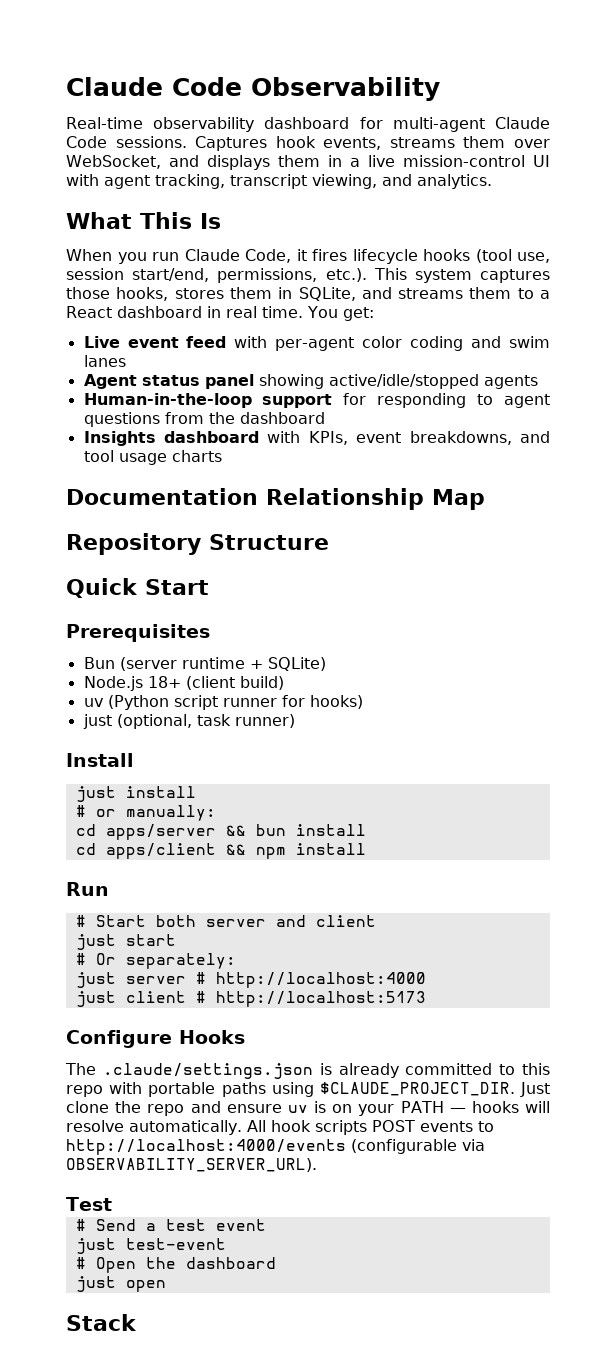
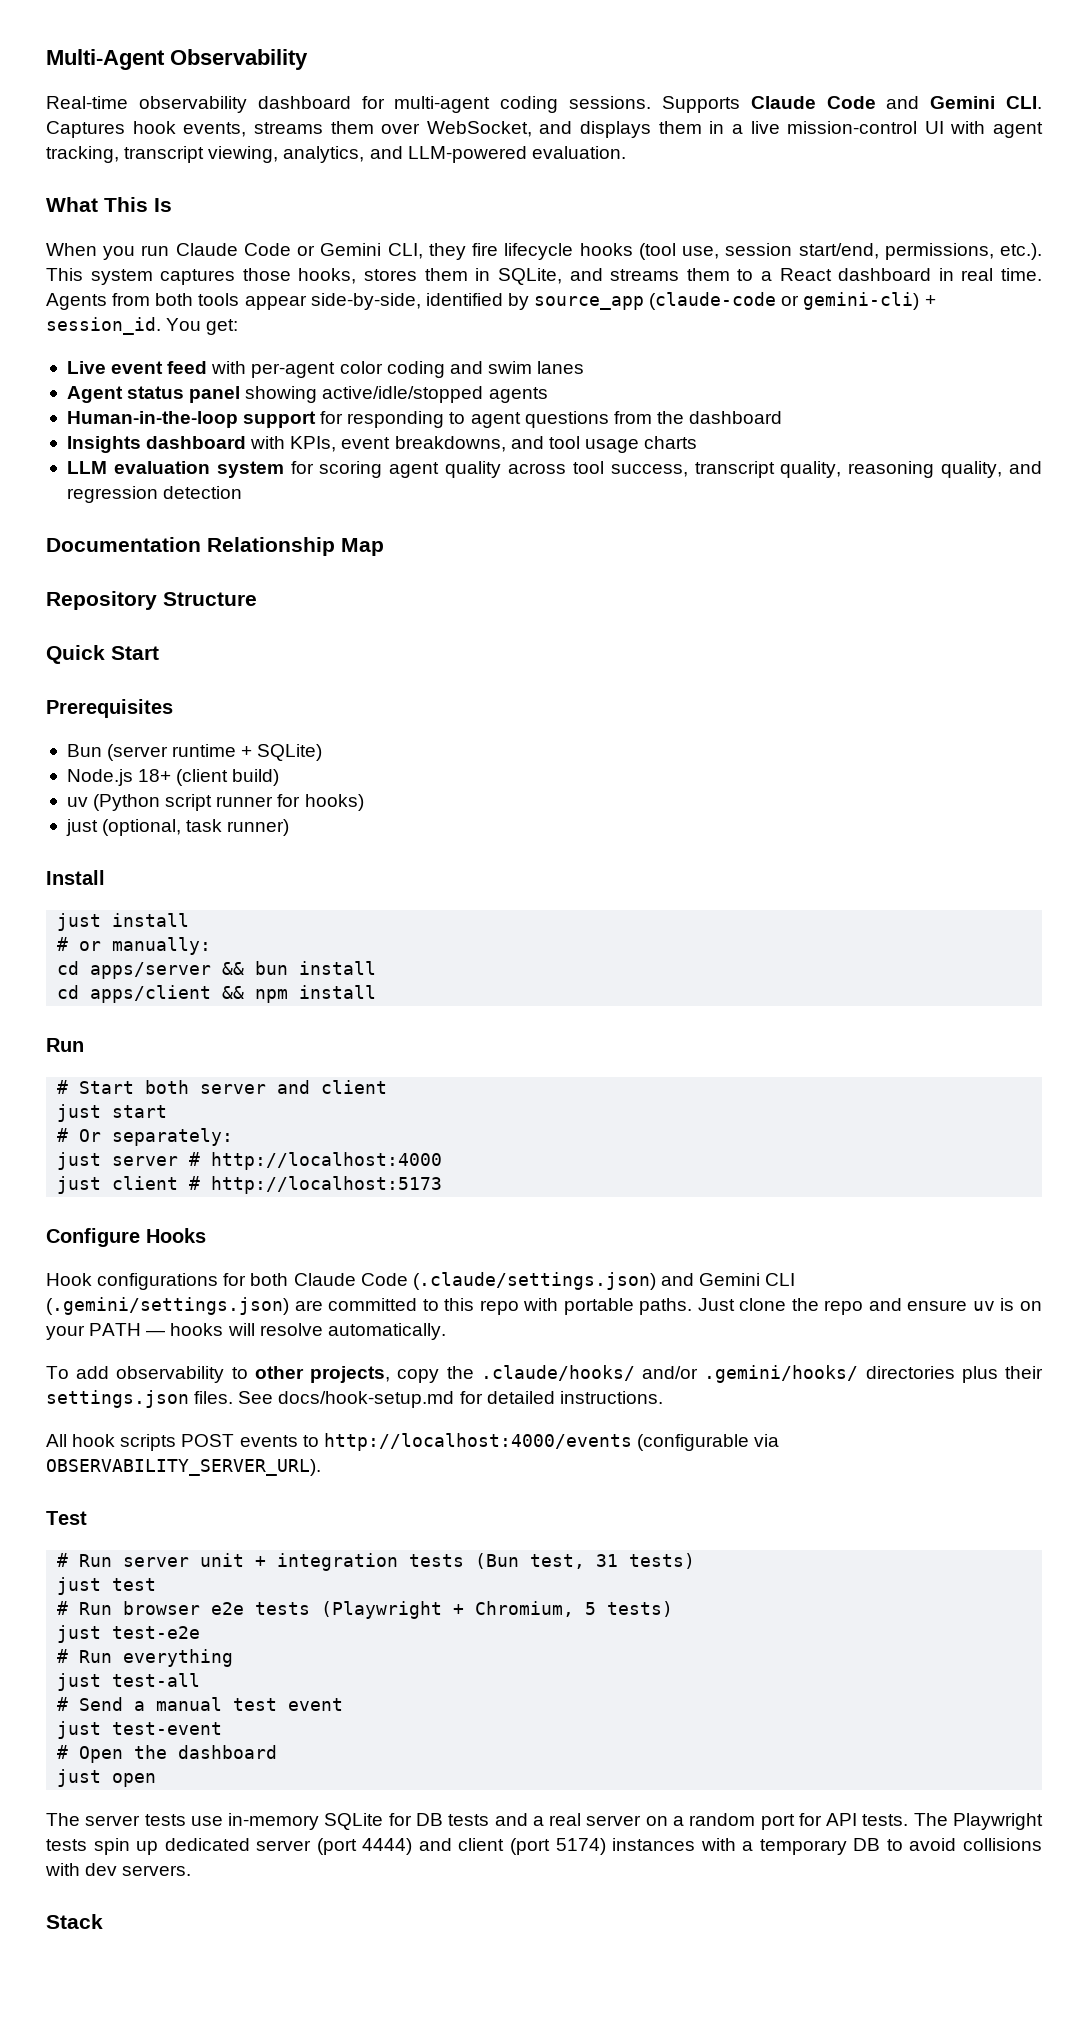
- Claude Code Observability
+ Multi-Agent Observability
- Real-time observability dashboard for multi-agent Claude Code sessions. Captures hook events, streams them over WebSocket, and displays them in a live mission-control UI with agent tracking, transcript viewing, and analytics.
+ Real-time observability dashboard for multi-agent coding sessions. Supports Claude Code and Gemini CLI. Captures hook events, streams them over WebSocket, and displays them in a live mission-control UI with agent tracking, transcript viewing, analytics, and LLM-powered evaluation.
- When you run Claude Code, it fires lifecycle hooks (tool use, session start/end, permissions, etc.). This system captures those hooks, stores them in SQLite, and streams them to a React dashboard in real time.
+ When you run Claude Code or Gemini CLI, they fire lifecycle hooks (tool use, session start/end, permissions, etc.). This system captures those hooks, stores them in SQLite, and streams them to a React dashboard in real time.
+ Agents from both tools appear side-by-side, identified by source_app (claude-code or gemini-cli) + session_id.
+ LLM evaluation system for scoring agent quality across tool success, transcript quality, reasoning quality, and regression detection
- The .claude/settings.json is already committed to this repo with portable paths using $CLAUDE_PROJECT_DIR.
+ Hook configurations for both Claude Code (.claude/settings.json) and Gemini CLI (.gemini/settings.json) are committed to this repo with portable paths.
- Just clone the repo and ensure uv is on your PATH — hooks will resolve automatically. All hook scripts POST events to http://localhost:4000/events (configurable via OBSERVABILITY_SERVER_URL).
+ Just clone the repo and ensure uv is on your PATH — hooks will resolve automatically.
+ To add observability to other projects, copy the .claude/hooks/ and/or .gemini/hooks/ directories plus their settings.json files. See docs/hook-setup.md for detailed instructions.
+ All hook scripts POST events to http://localhost:4000/events (configurable via OBSERVABILITY_SERVER_URL).
+ # Run server unit + integration tests (Bun test, 31 tests)
+ just test
+ # Run browser e2e tests (Playwright + Chromium, 5 tests)
+ just test-e2e
+ # Run everything
+ just test-all
- # Send a test event
+ # Send a manual test event
+ The server tests use in-memory SQLite for DB tests and a real server on a random port for API tests. The Playwright tests spin up dedicated server (port 4444) and client (port 5174) instances with a temporary DB to avoid collisions with dev servers.

